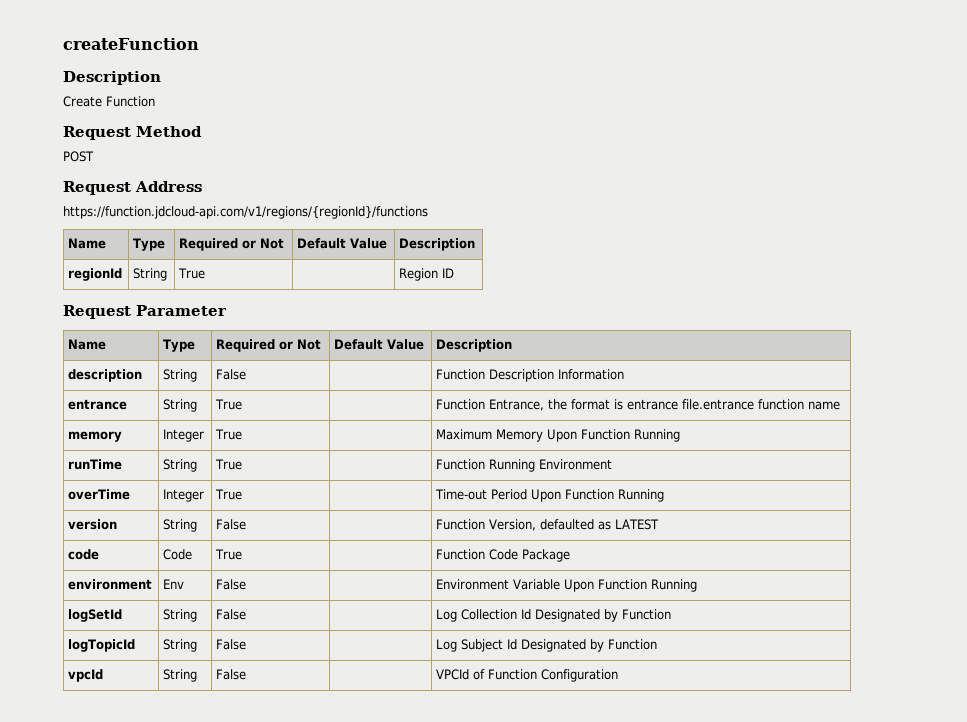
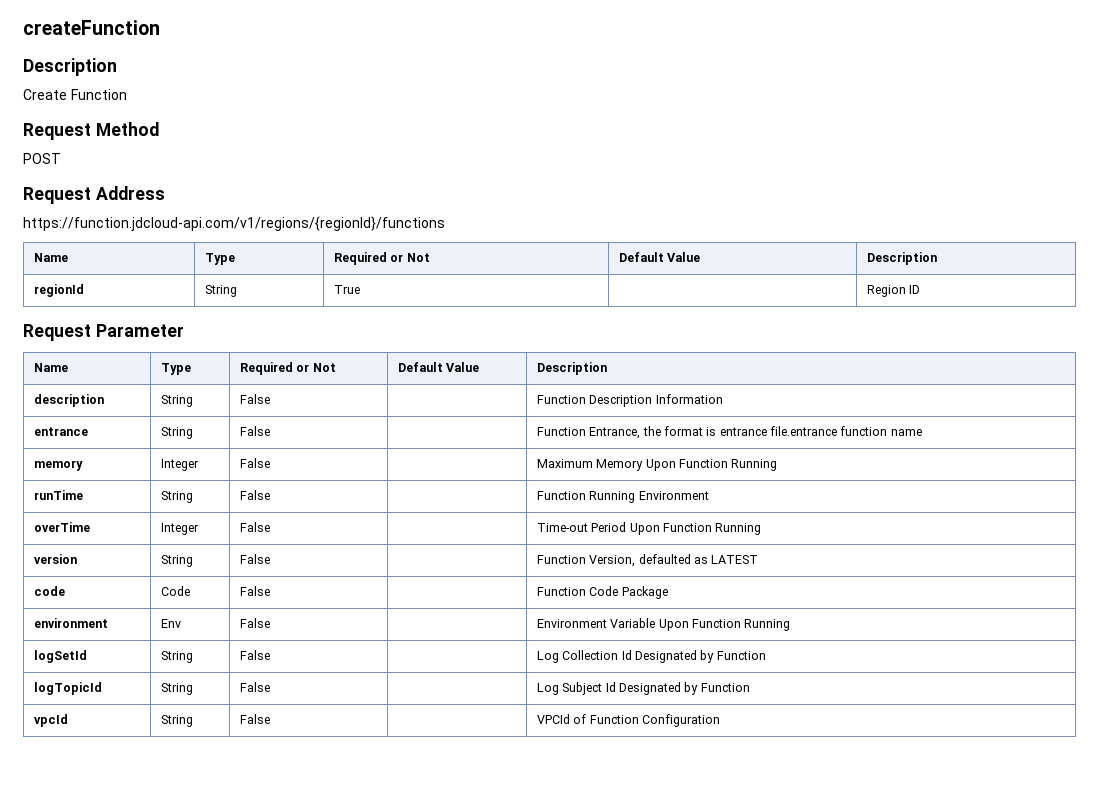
- entrance | String | True | | Function Entrance, the format is entrance file.entrance function name
+ entrance | String | False | | Function Entrance, the format is entrance file.entrance function name
- memory | Integer | True | | Maximum Memory Upon Function Running
+ memory | Integer | False | | Maximum Memory Upon Function Running
- runTime | String | True | | Function Running Environment
+ runTime | String | False | | Function Running Environment
- overTime | Integer | True | | Time-out Period Upon Function Running
+ overTime | Integer | False | | Time-out Period Upon Function Running
- code | Code | True | | Function Code Package
+ code | Code | False | | Function Code Package

